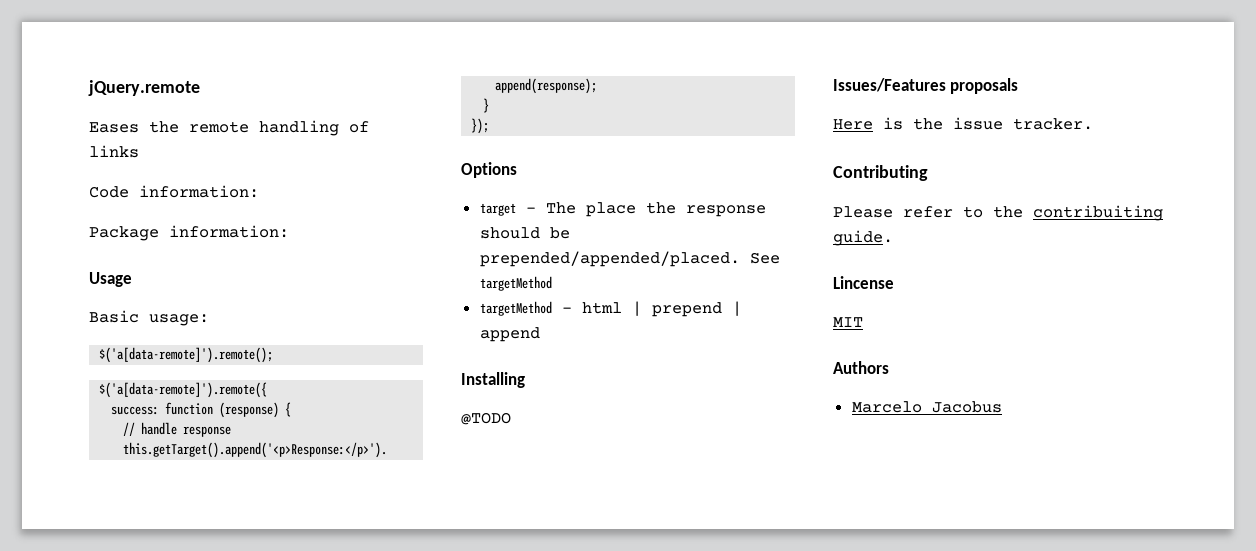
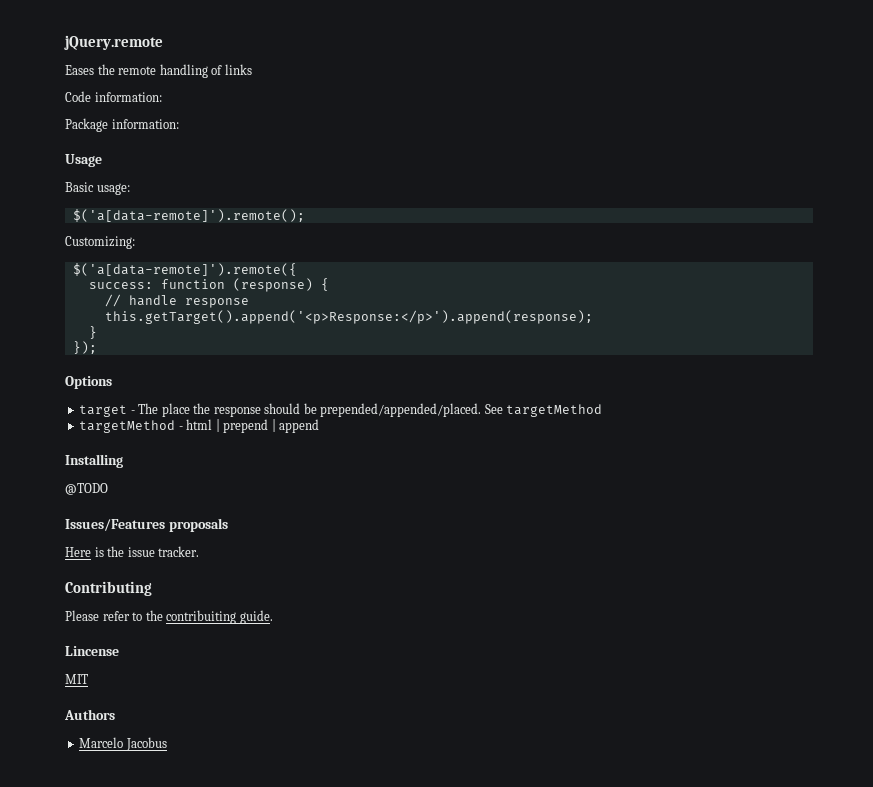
+ Customizing:

